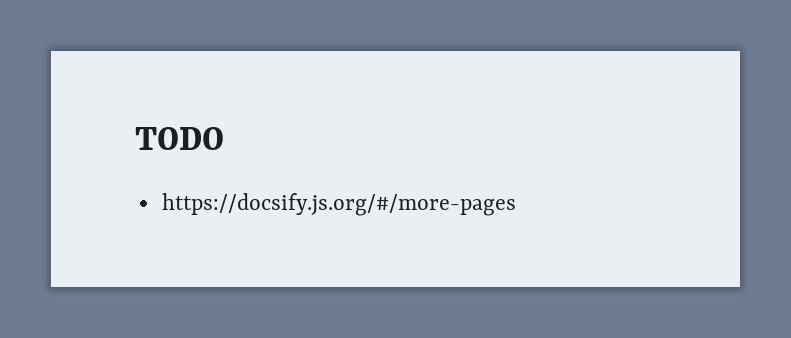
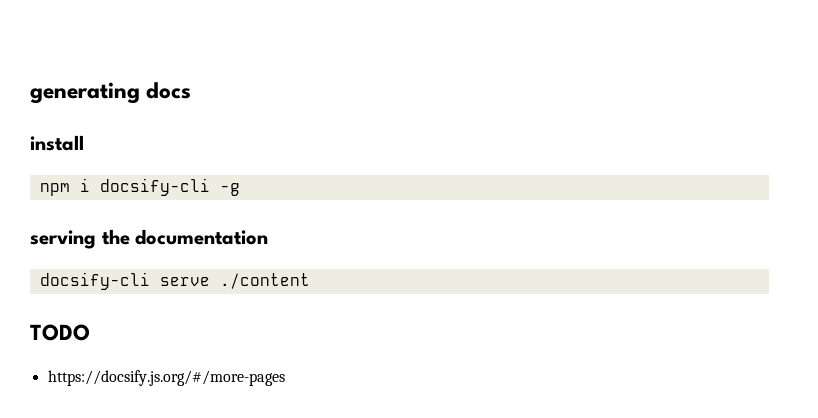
+ generating docs
+ install
+ npm i docsify-cli -g
+ serving the documentation
+ docsify-cli serve ./content

